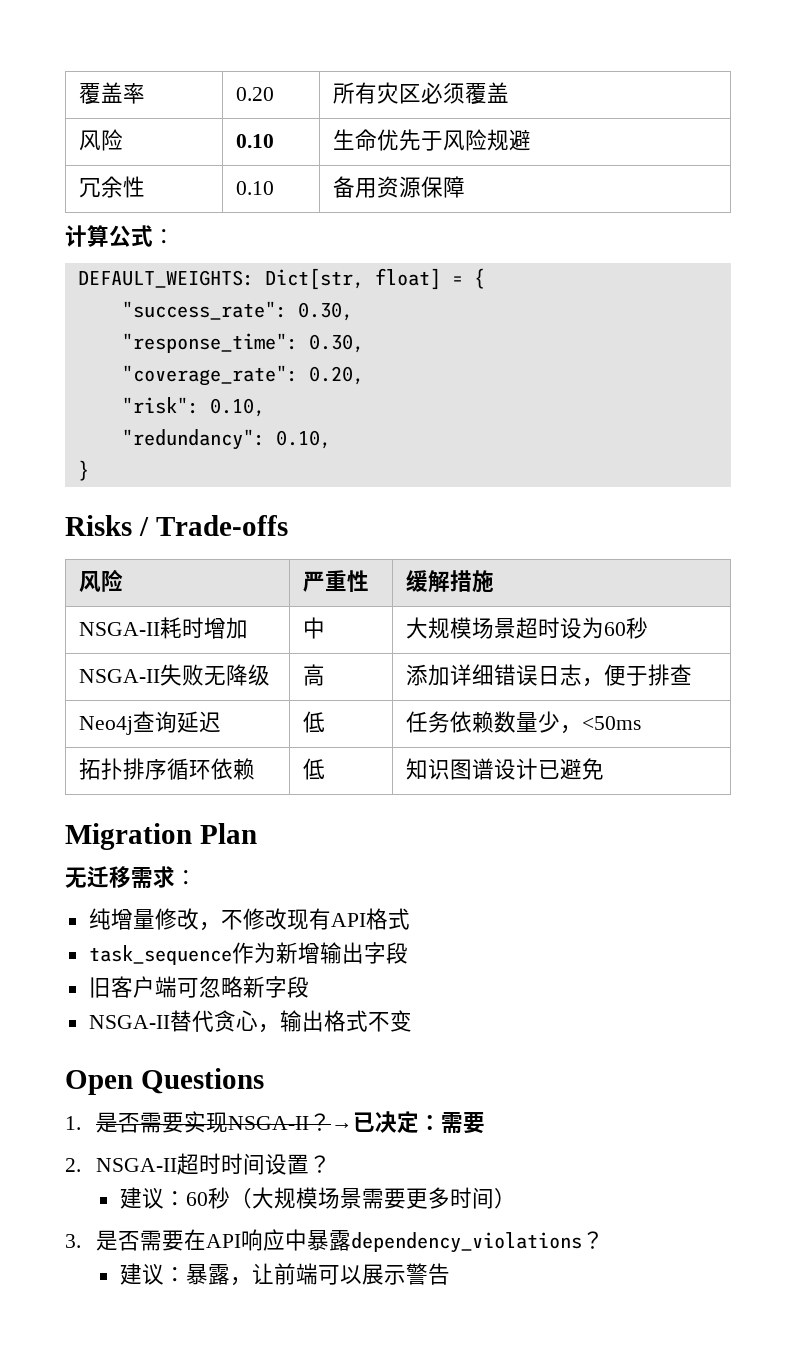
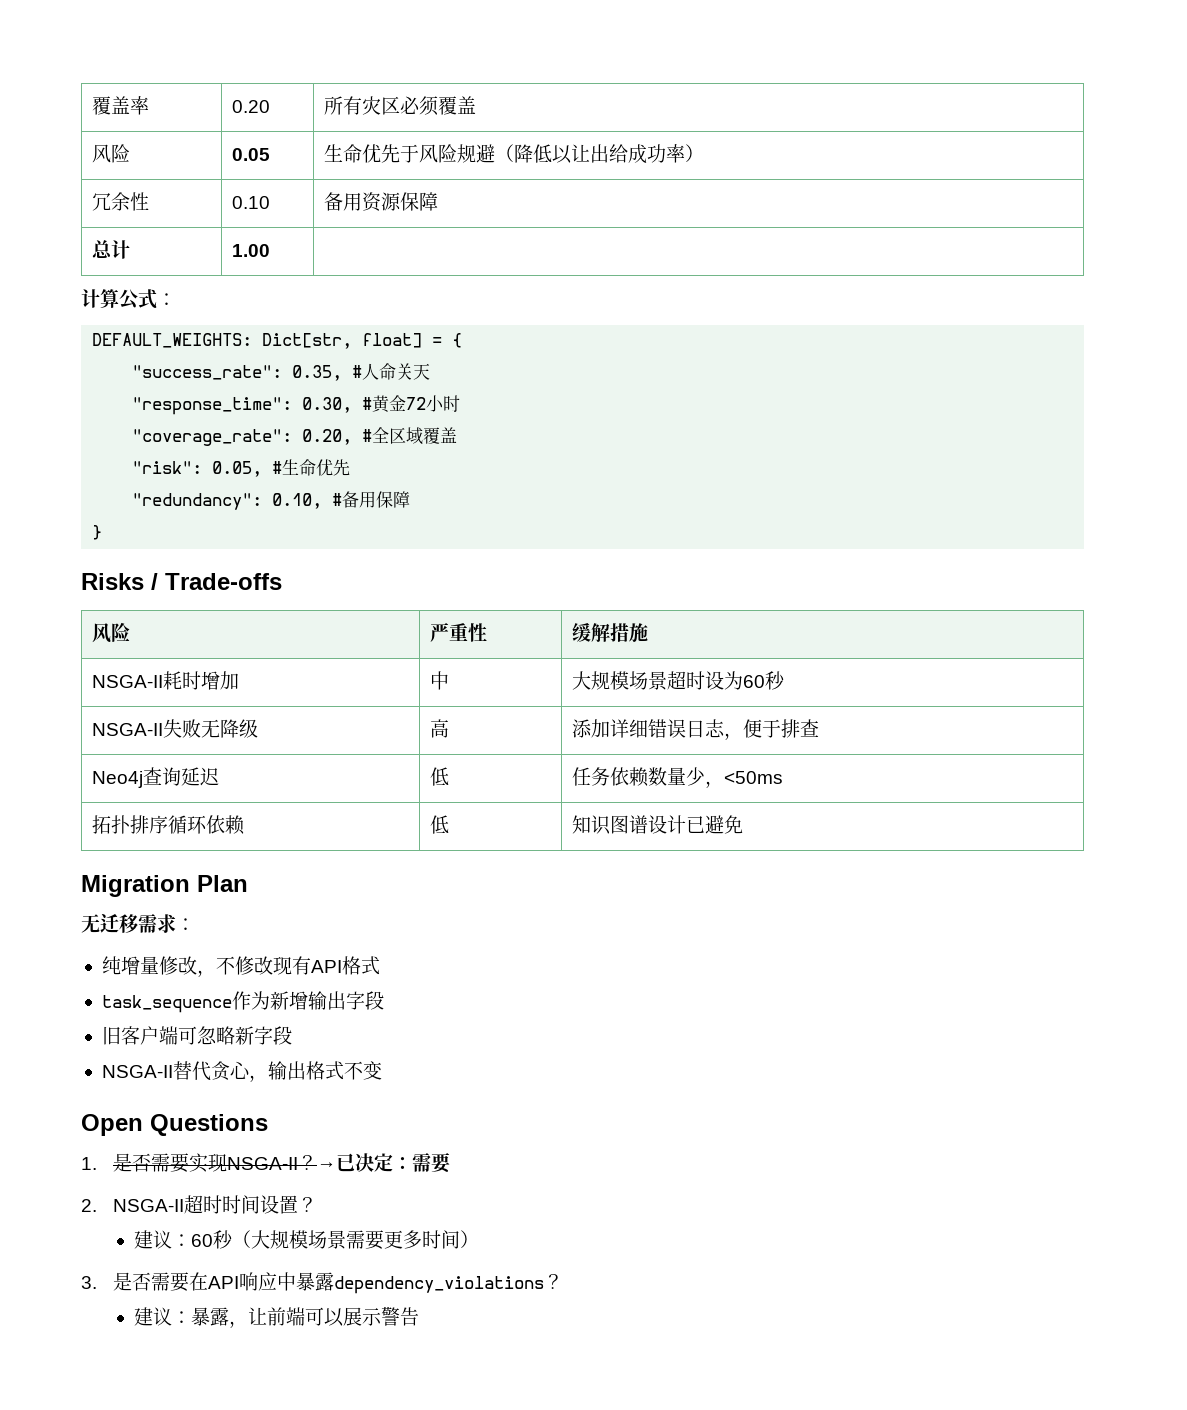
- 风险 | 0.10 | 生命优先于风险规避
+ 风险 | 0.05 | 生命优先于风险规避（降低以让出给成功率）
+ 总计 | 1.00 |
- "success_rate": 0.30,
- "response_time": 0.30,
- "coverage_rate": 0.20,
- "risk": 0.10,
+ "success_rate": 0.35, #人命关天
+ "response_time": 0.30, #黄金72小时
+ "coverage_rate": 0.20, #全区域覆盖
+ "risk": 0.05, #生命优先
- "redundancy": 0.10,
+ "redundancy": 0.10, #备用保障

